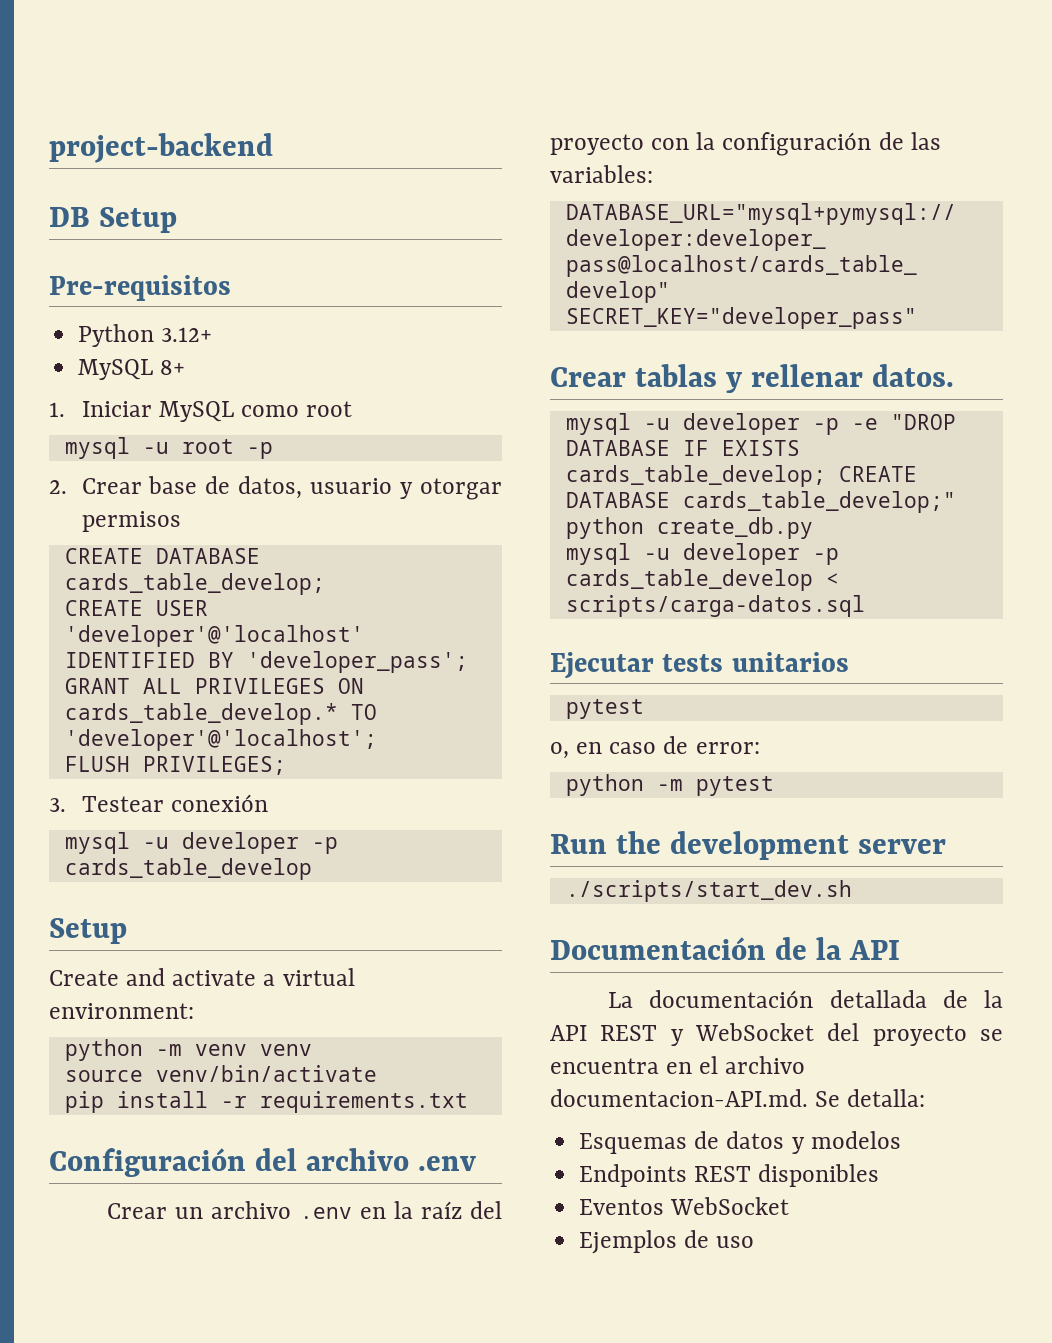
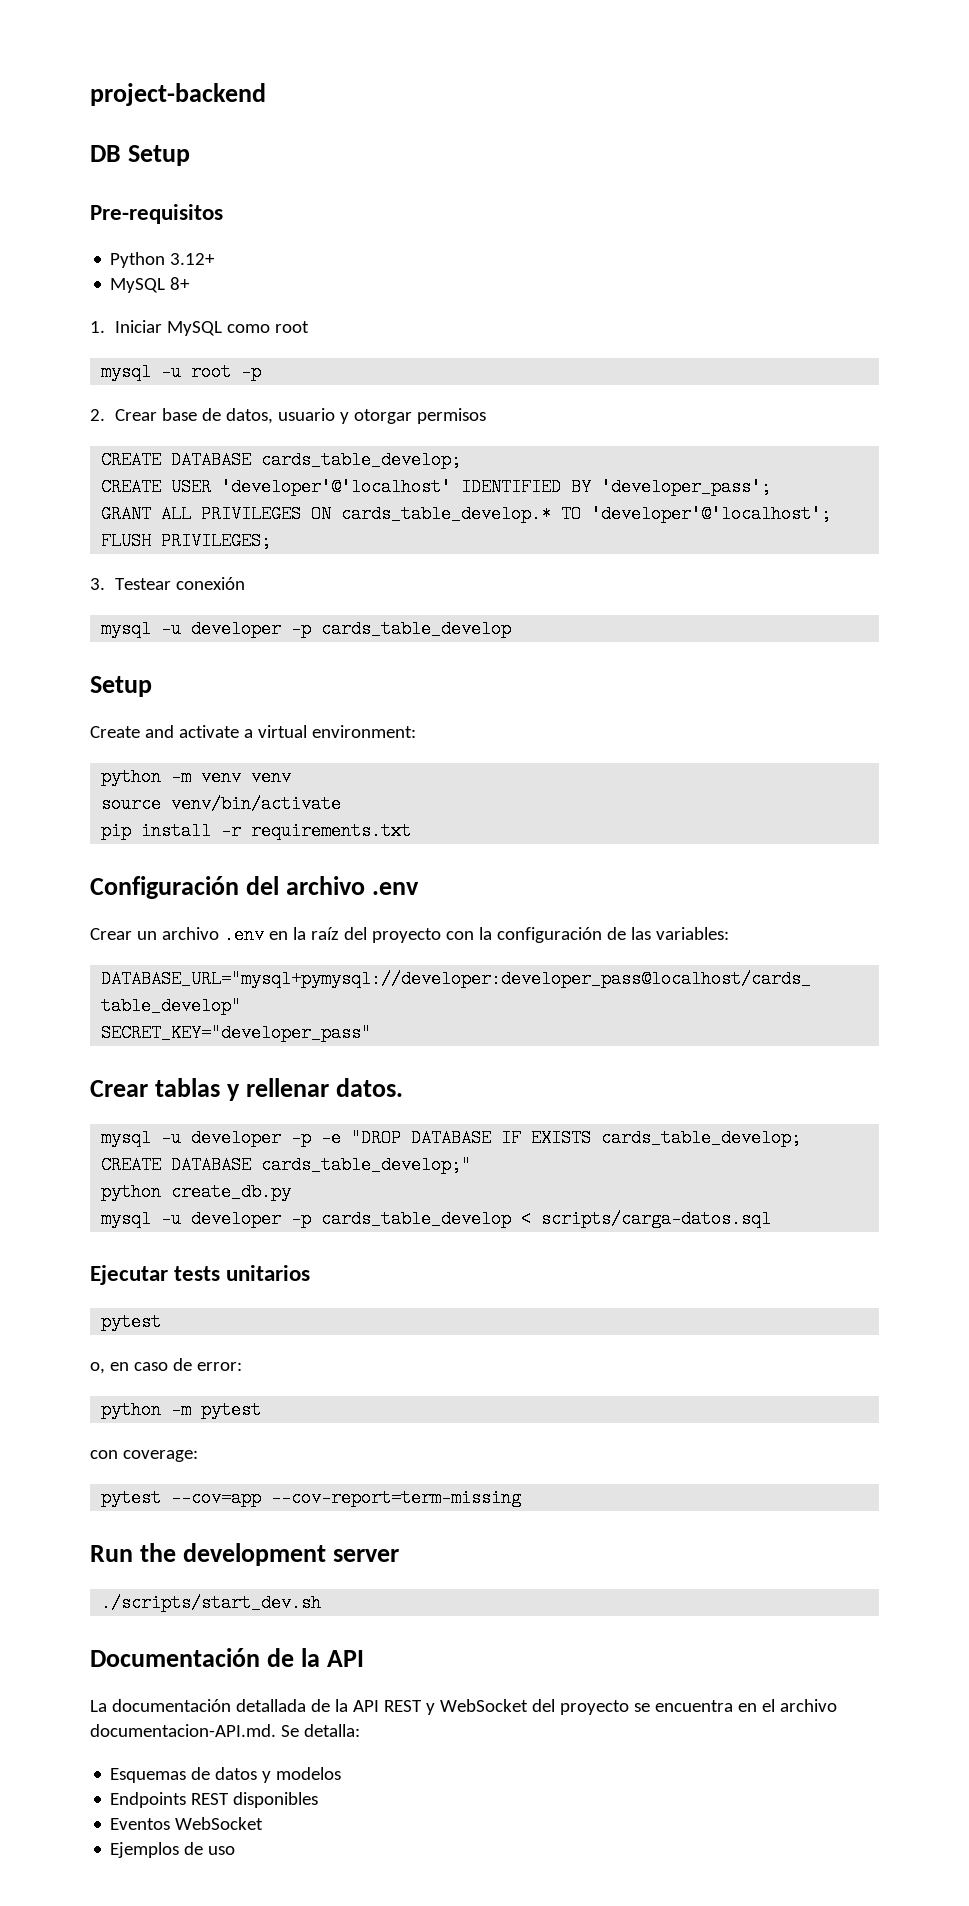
+ con coverage:
+ pytest --cov=app --cov-report=term-missing

